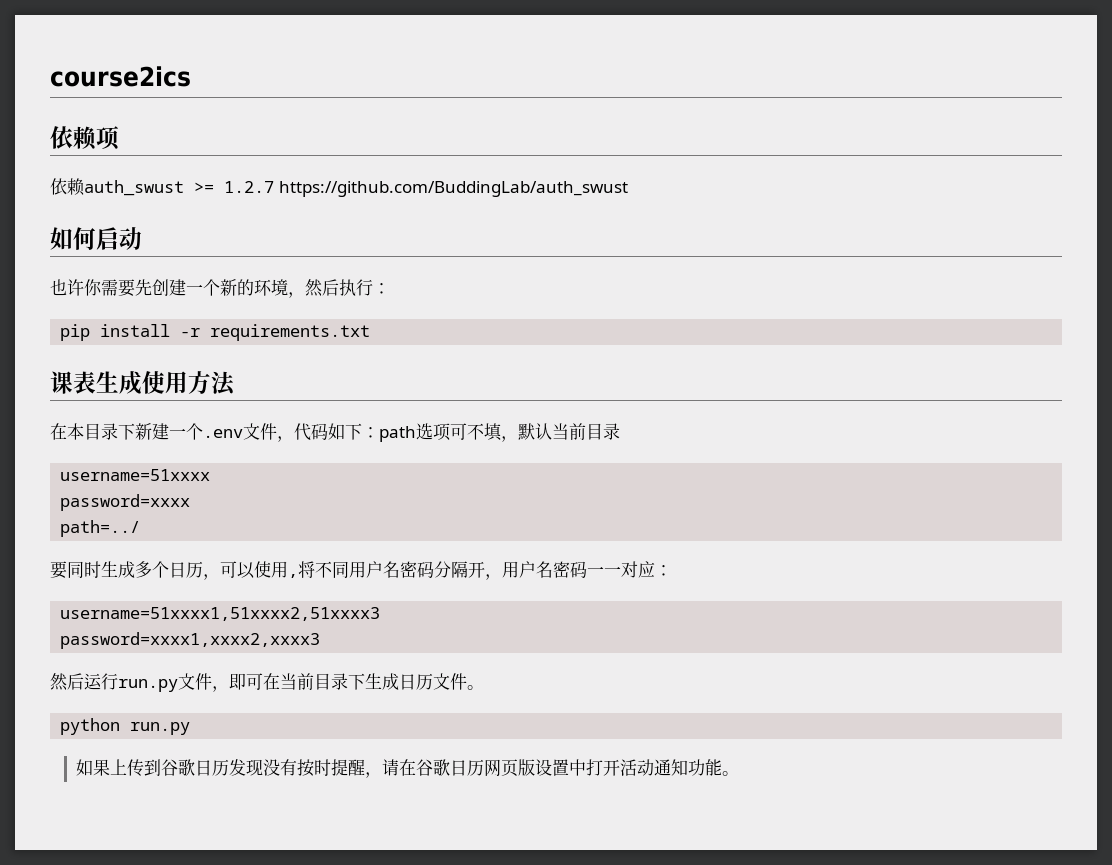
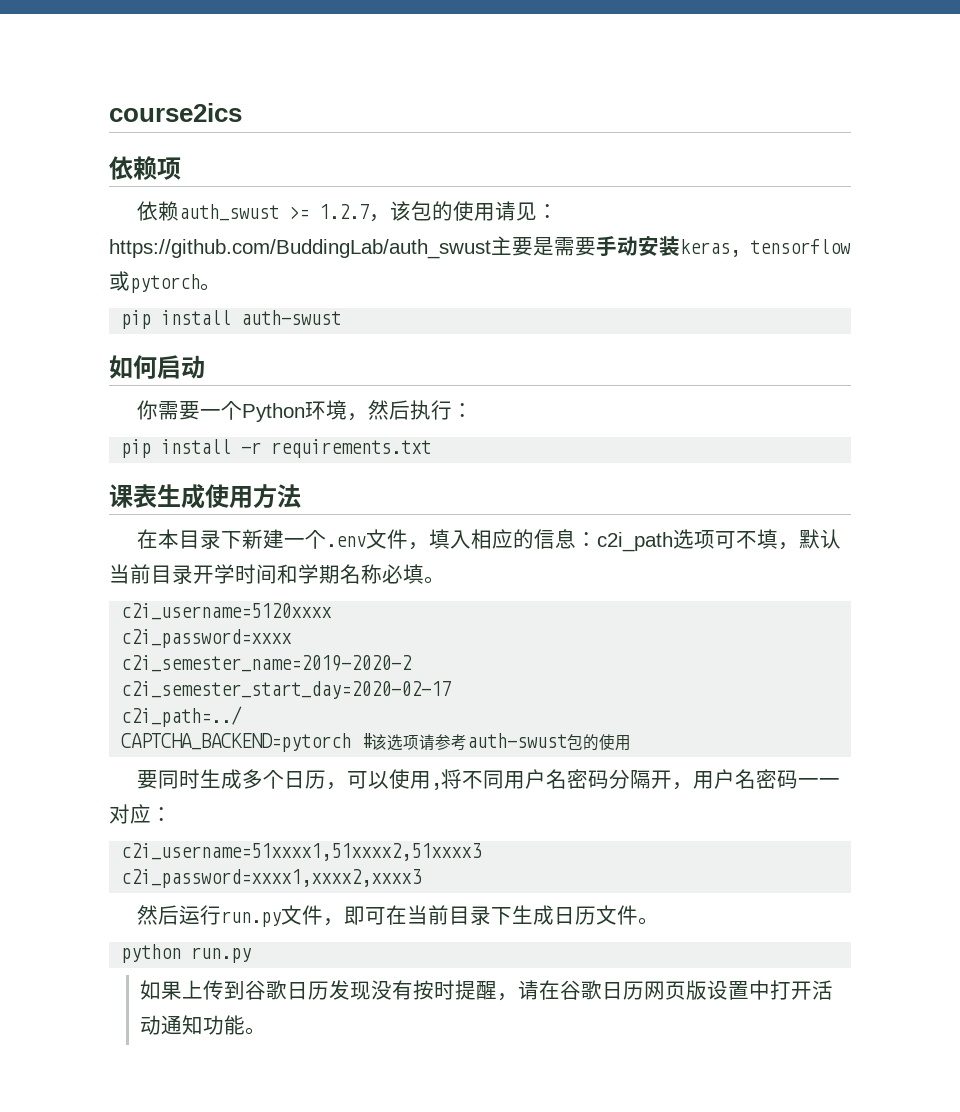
- 依赖auth_swust >= 1.2.7 https://github.com/BuddingLab/auth_swust
+ 依赖auth_swust >= 1.2.7，该包的使用请见：https://github.com/BuddingLab/auth_swust主要是需要手动安装keras, tensorflow或pytorch。
+ pip install auth-swust
  如何启动
- 也许你需要先创建一个新的环境，然后执行：
+ 你需要一个Python环境，然后执行：
- 在本目录下新建一个.env文件，代码如下：path选项可不填，默认当前目录
- username=51xxxx
- password=xxxx
- path=../
+ 在本目录下新建一个.env文件，填入相应的信息：c2i_path选项可不填，默认当前目录开学时间和学期名称必填。
+ c2i_username=5120xxxx
+ c2i_password=xxxx
+ c2i_semester_name=2019-2020-2
+ c2i_semester_start_day=2020-02-17
+ c2i_path=../
+ CAPTCHA_BACKEND=pytorch #该选项请参考auth-swust包的使用
- username=51xxxx1,51xxxx2,51xxxx3
- password=xxxx1,xxxx2,xxxx3
+ c2i_username=51xxxx1,51xxxx2,51xxxx3
+ c2i_password=xxxx1,xxxx2,xxxx3

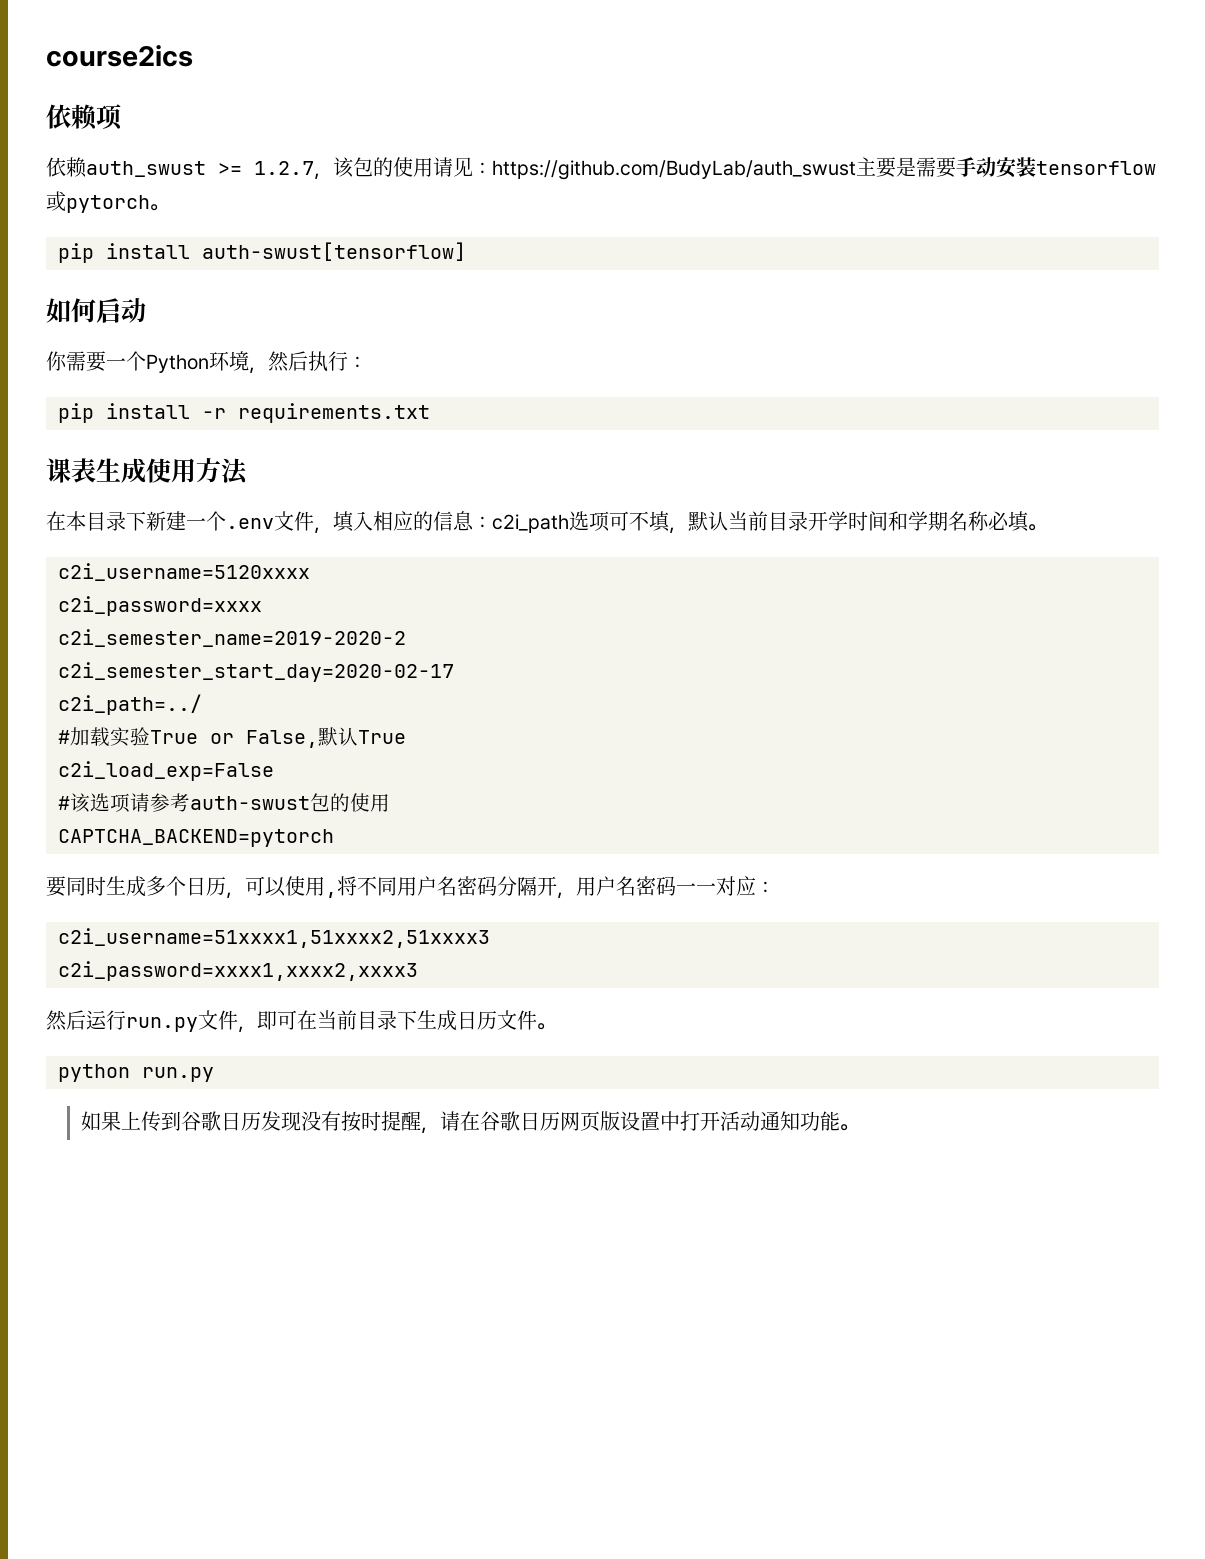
- 依赖auth_swust >= 1.2.7，该包的使用请见：https://github.com/BuddingLab/auth_swust主要是需要手动安装keras, tensorflow或pytorch。
+ 依赖auth_swust >= 1.2.7，该包的使用请见：https://github.com/BudyLab/auth_swust主要是需要手动安装tensorflow或pytorch。
- pip install auth-swust
+ pip install auth-swust[tensorflow]
- CAPTCHA_BACKEND=pytorch #该选项请参考auth-swust包的使用
+ #加载实验True or False,默认True
+ c2i_load_exp=False
+ #该选项请参考auth-swust包的使用
+ CAPTCHA_BACKEND=pytorch

